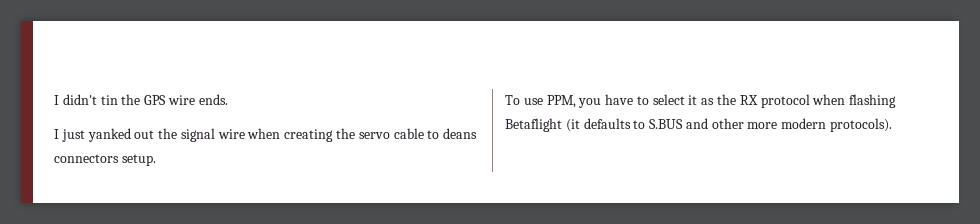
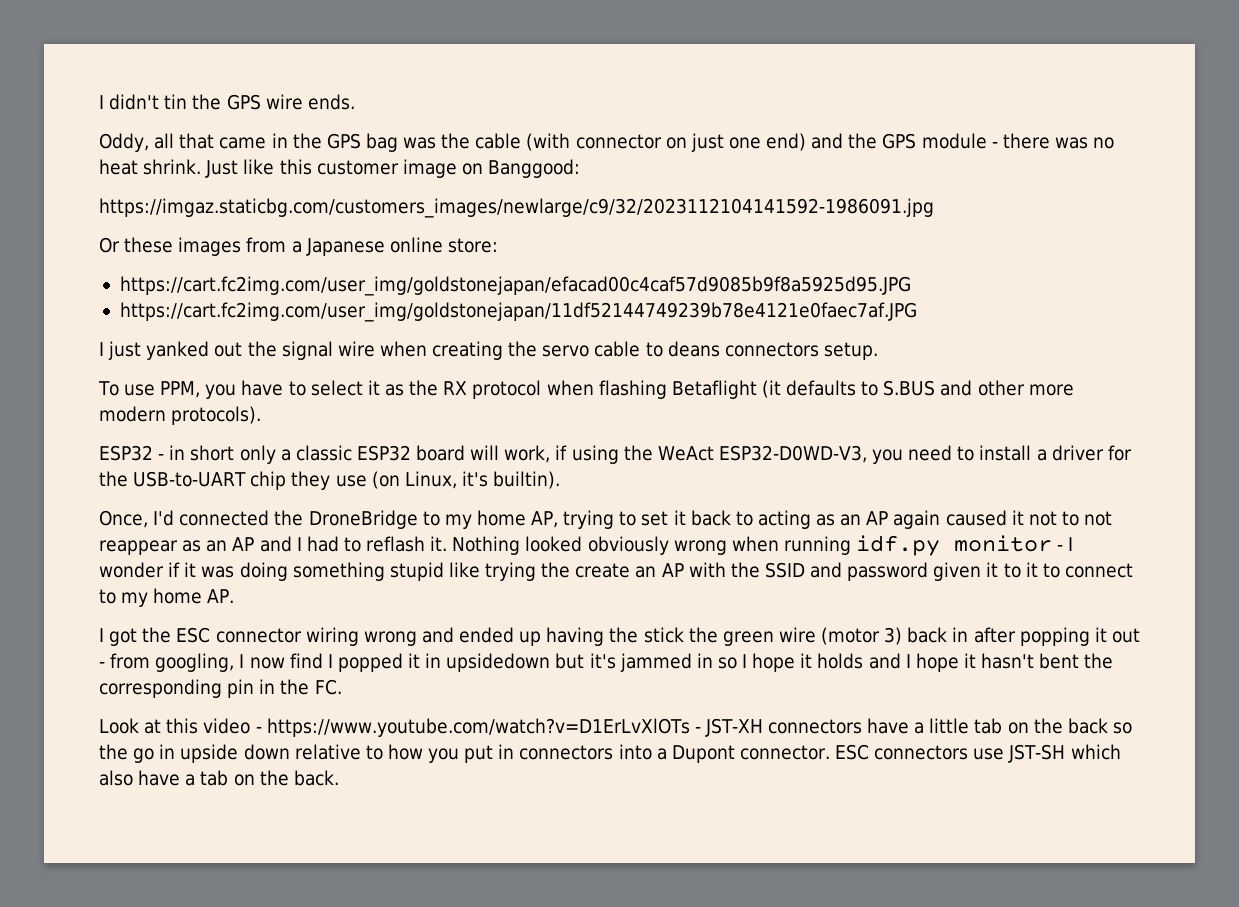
+ Oddy, all that came in the GPS bag was the cable (with connector on just one end) and the GPS module - there was no heat shrink. Just like this customer image on Banggood:
+ https://imgaz.staticbg.com/customers_images/newlarge/c9/32/2023112104141592-1986091.jpg
+ Or these images from a Japanese online store:
+ https://cart.fc2img.com/user_img/goldstonejapan/efacad00c4caf57d9085b9f8a5925d95.JPG
+ https://cart.fc2img.com/user_img/goldstonejapan/11df52144749239b78e4121e0faec7af.JPG
+ ESP32 - in short only a classic ESP32 board will work, if using the WeAct ESP32-D0WD-V3, you need to install a driver for the USB-to-UART chip they use (on Linux, it's builtin).
+ Once, I'd connected the DroneBridge to my home AP, trying to set it back to acting as an AP again caused it not to not reappear as an AP and I had to reflash it. Nothing looked obviously wrong when running idf.py monitor - I wonder if it was doing something stupid like trying the create an AP with the SSID and password given it to it to connect to my home AP.
+ I got the ESC connector wiring wrong and ended up having the stick the green wire (motor 3) back in after popping it out - from googling, I now find I popped it in upsidedown but it's jammed in so I hope it holds and I hope it hasn't bent the corresponding pin in the FC.
+ Look at this video - https://www.youtube.com/watch?v=D1ErLvXlOTs - JST-XH connectors have a little tab on the back so the go in upside down relative to how you put in connectors into a Dupont connector. ESC connectors use JST-SH which also have a tab on the back.

